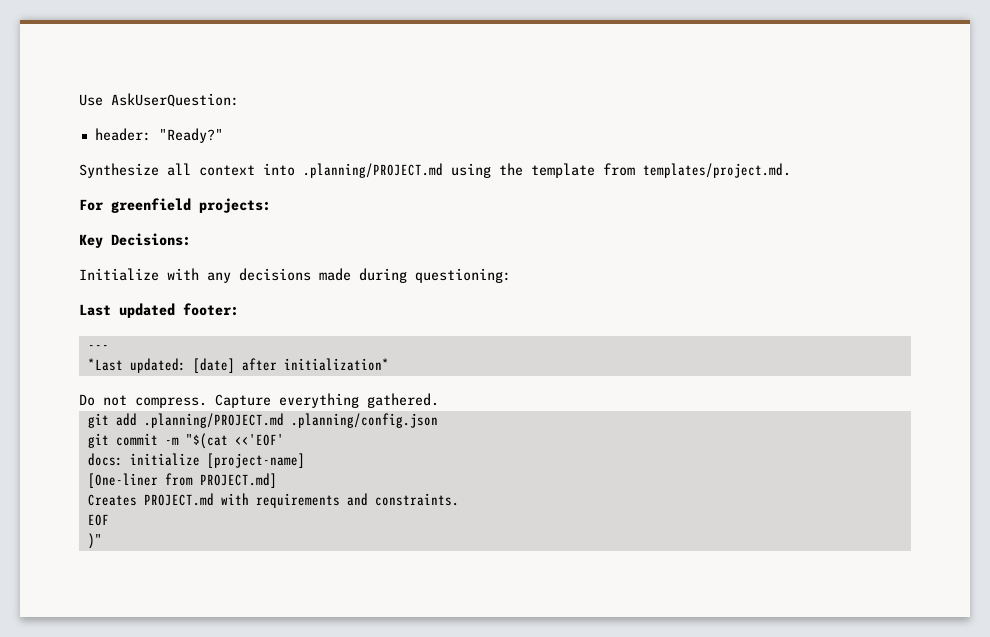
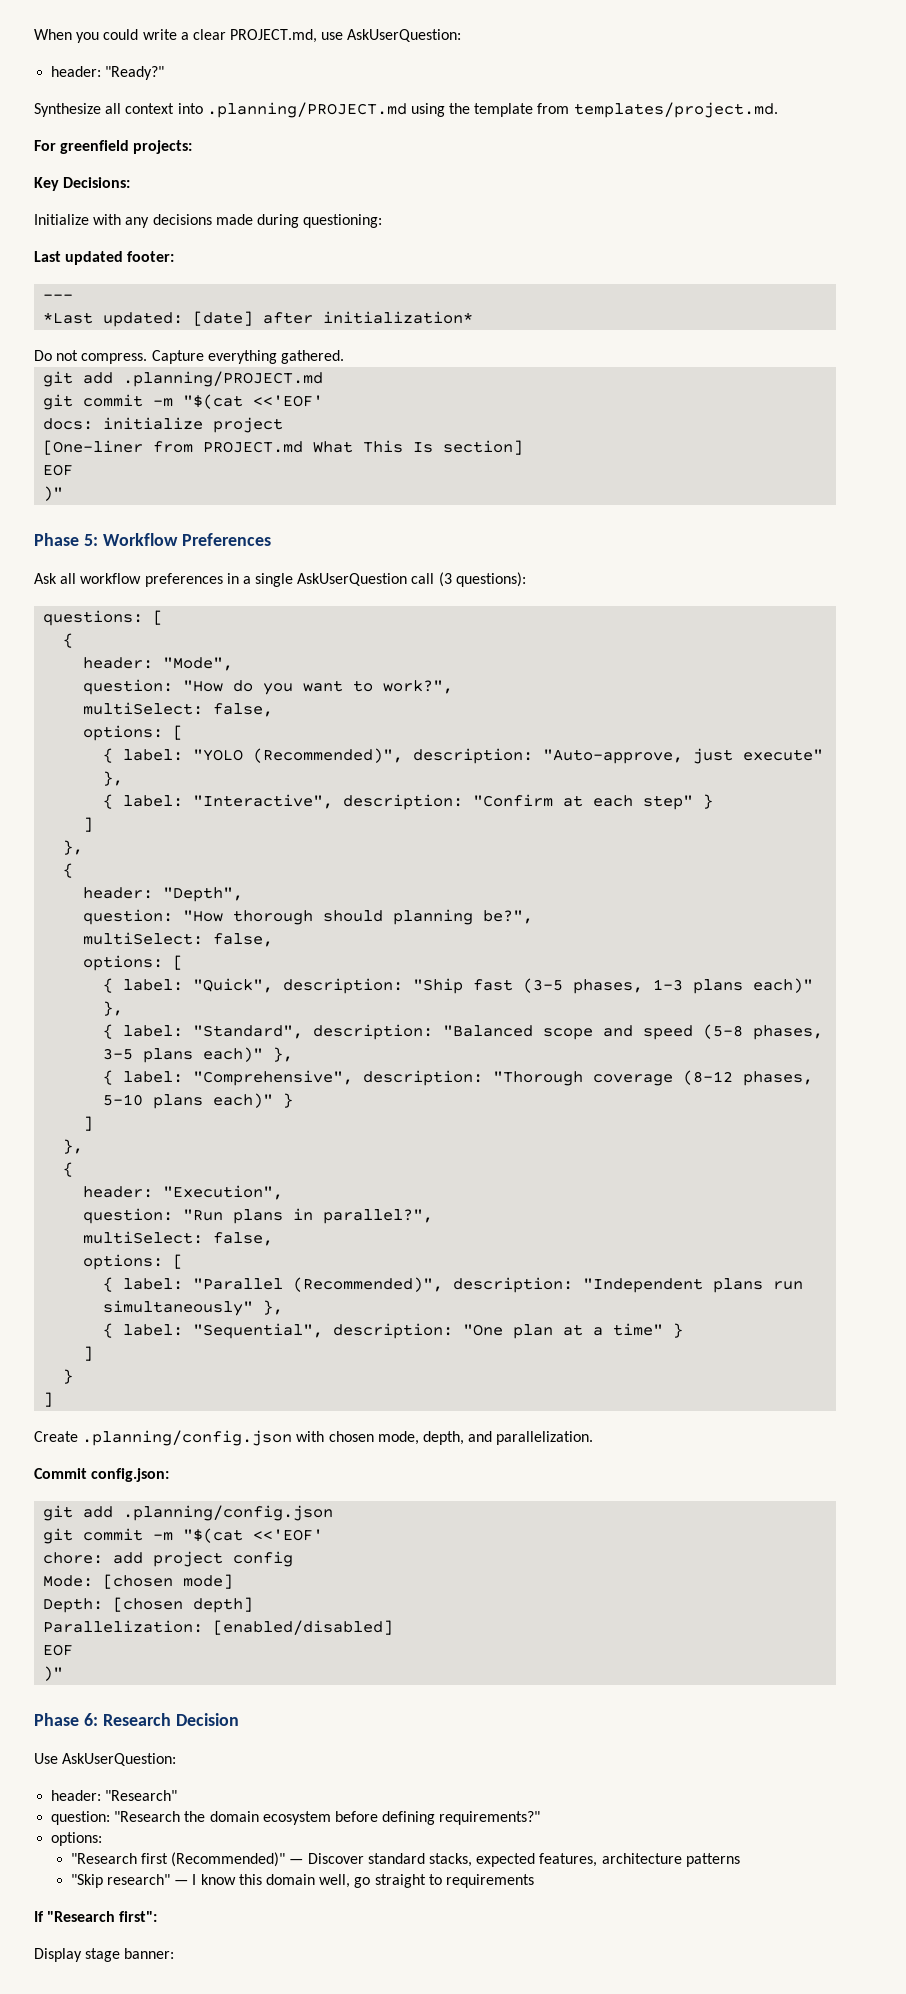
- Use AskUserQuestion:
+ When you could write a clear PROJECT.md, use AskUserQuestion:
- git add .planning/PROJECT.md .planning/config.json
+ git add .planning/PROJECT.md
- docs: initialize [project-name]
+ docs: initialize project
- [One-liner from PROJECT.md]
- Creates PROJECT.md with requirements and constraints.
+ [One-liner from PROJECT.md What This Is section]
  EOF
  )"
+ Phase 5: Workflow Preferences
+ Ask all workflow preferences in a single AskUserQuestion call (3 questions):
+ questions: [
+ {
+ header: "Mode",
+ question: "How do you want to work?",
+ multiSelect: false,
+ options: [
+ { label: "YOLO (Recommended)", description: "Auto-approve, just execute" },
+ { label: "Interactive", description: "Confirm at each step" }
+ ]
+ },
+ {
+ header: "Depth",
+ question: "How thorough should planning be?",
+ multiSelect: false,
+ options: [
+ { label: "Quick", description: "Ship fast (3-5 phases, 1-3 plans each)" },
+ { label: "Standard", description: "Balanced scope and speed (5-8 phases, 3-5 plans each)" },
+ { label: "Comprehensive", description: "Thorough coverage (8-12 phases, 5-10 plans each)" }
+ ]
+ },
+ {
+ header: "Execution",
+ question: "Run plans in parallel?",
+ multiSelect: false,
+ options: [
+ { label: "Parallel (Recommended)", description: "Independent plans run simultaneously" },
+ { label: "Sequential", description: "One plan at a time" }
+ ]
+ }
+ ]
+ Create .planning/config.json with chosen mode, depth, and parallelization.
+ Commit config.json:
+ git add .planning/config.json
+ git commit -m "$(cat <<'EOF'
+ chore: add project config
+ Mode: [chosen mode]
+ Depth: [chosen depth]
+ Parallelization: [enabled/disabled]
+ EOF
+ )"
+ Phase 6: Research Decision
+ Use AskUserQuestion:
+ header: "Research"
+ question: "Research the domain ecosystem before defining requirements?"
+ options:
+ "Research first (Recommended)" — Discover standard stacks, expected features, architecture patterns
+ "Skip research" — I know this domain well, go straight to requirements
+ If "Research first":
+ Display stage banner:

